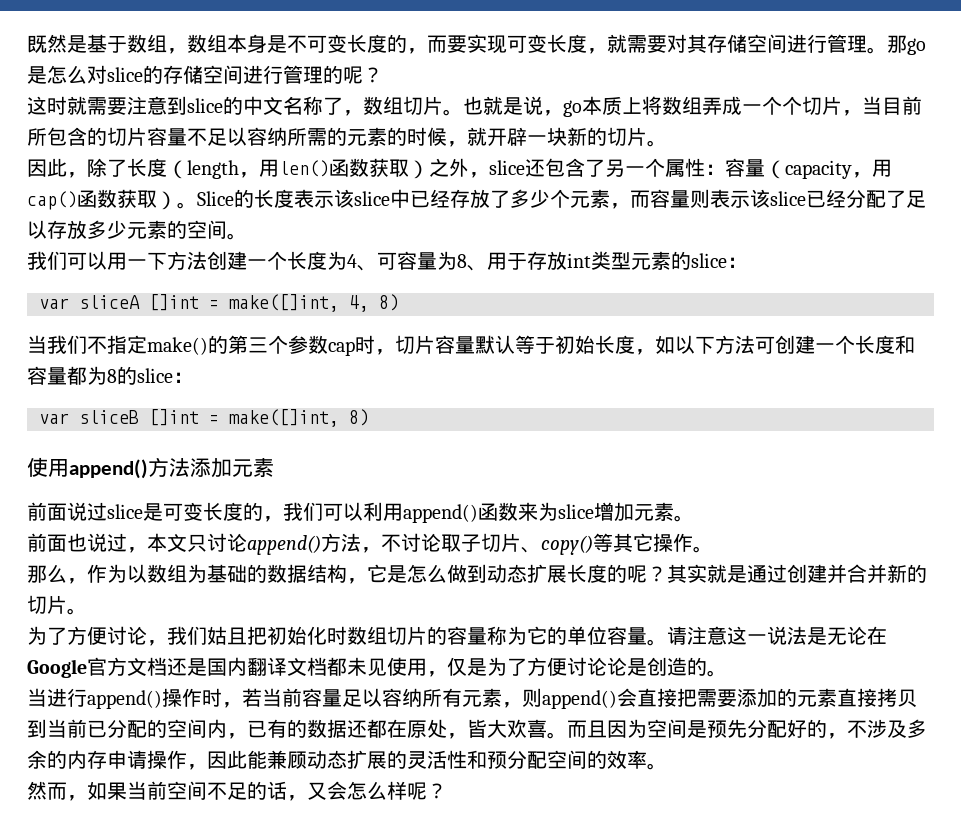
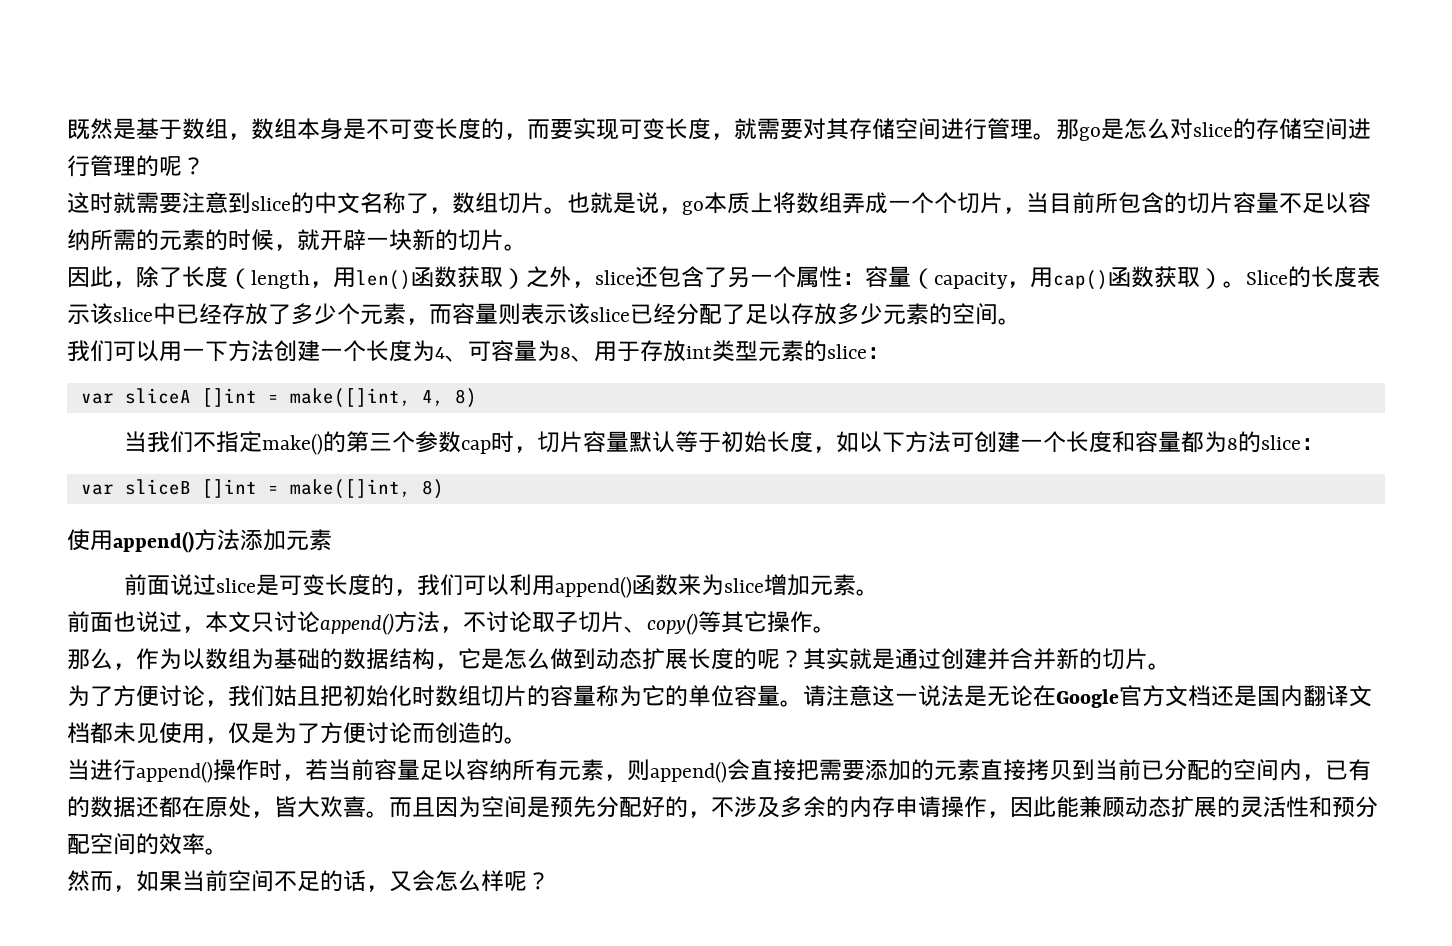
- 请注意这一说法是无论在Google官方文档还是国内翻译文档都未见使用，仅是为了方便讨论论是创造的。
+ 请注意这一说法是无论在Google官方文档还是国内翻译文档都未见使用，仅是为了方便讨论而创造的。

